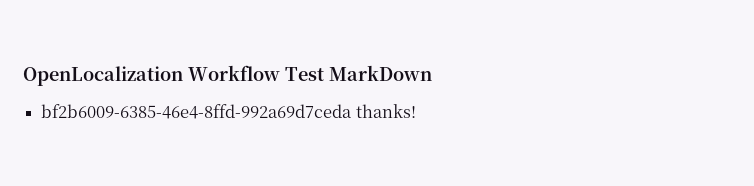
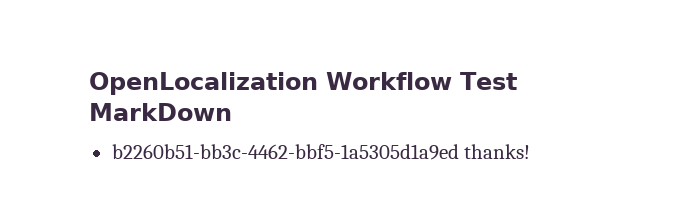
- bf2b6009-6385-46e4-8ffd-992a69d7ceda thanks!
+ b2260b51-bb3c-4462-bbf5-1a5305d1a9ed thanks!

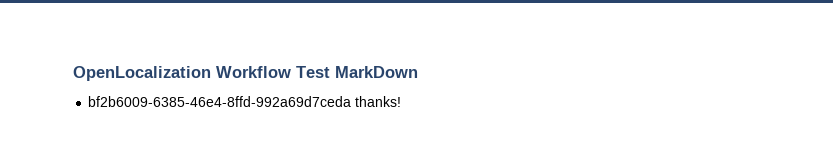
- b2260b51-bb3c-4462-bbf5-1a5305d1a9ed thanks!
+ bf2b6009-6385-46e4-8ffd-992a69d7ceda thanks!

